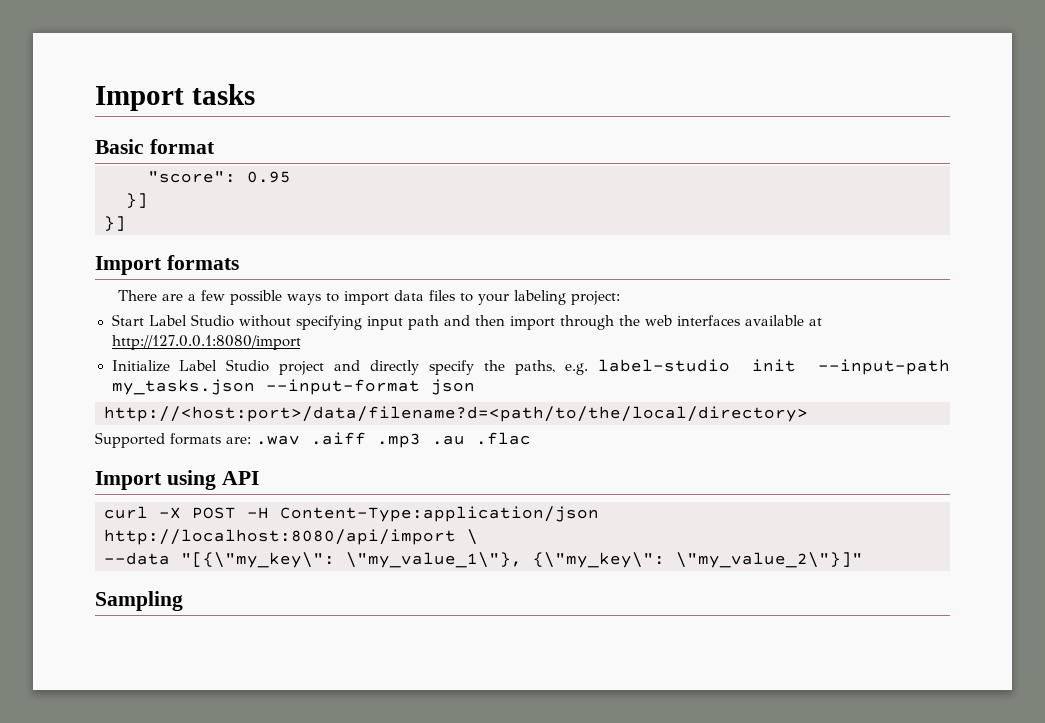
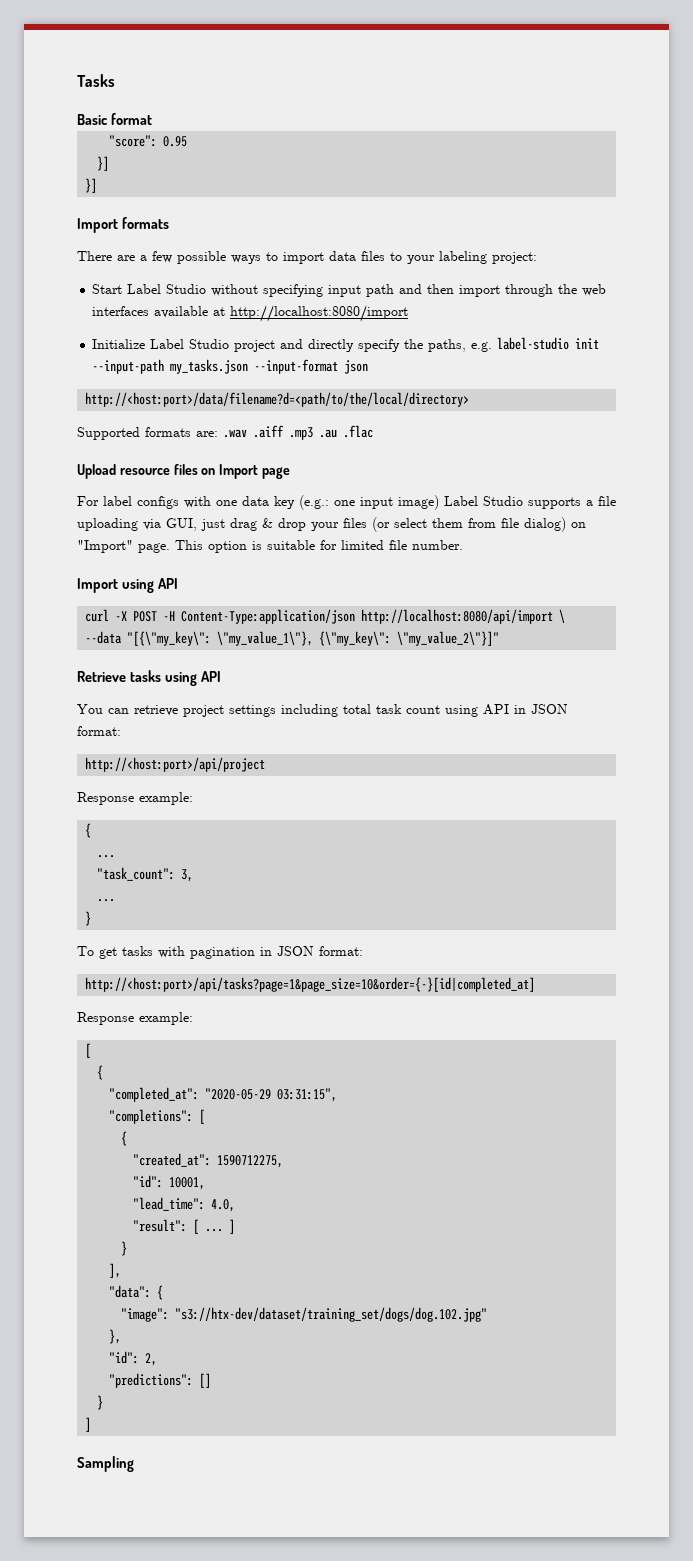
- Import tasks
+ Tasks
- Start Label Studio without specifying input path and then import through the web interfaces available at http://127.0.0.1:8080/import
+ Start Label Studio without specifying input path and then import through the web interfaces available at http://localhost:8080/import
+ Upload resource files on Import page
+ For label configs with one data key (e.g.: one input image) Label Studio supports a file uploading via GUI, just drag & drop your files (or select them from file dialog) on "Import" page. This option is suitable for limited file number.
+ Retrieve tasks using API
+ You can retrieve project settings including total task count using API in JSON format:
+ http://<host:port>/api/project
+ Response example:
+ {
+ ...
+ "task_count": 3,
+ ...
+ }
+ To get tasks with pagination in JSON format:
+ http://<host:port>/api/tasks?page=1&page_size=10&order={-}[id|completed_at]
+ Response example:
+ [
+ {
+ "completed_at": "2020-05-29 03:31:15",
+ "completions": [
+ {
+ "created_at": 1590712275,
+ "id": 10001,
+ "lead_time": 4.0,
+ "result": [ ... ]
+ }
+ ],
+ "data": {
+ "image": "s3://htx-dev/dataset/training_set/dogs/dog.102.jpg"
+ },
+ "id": 2,
+ "predictions": []
+ }
+ ]

